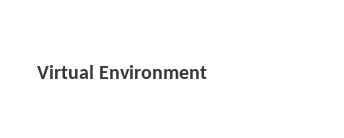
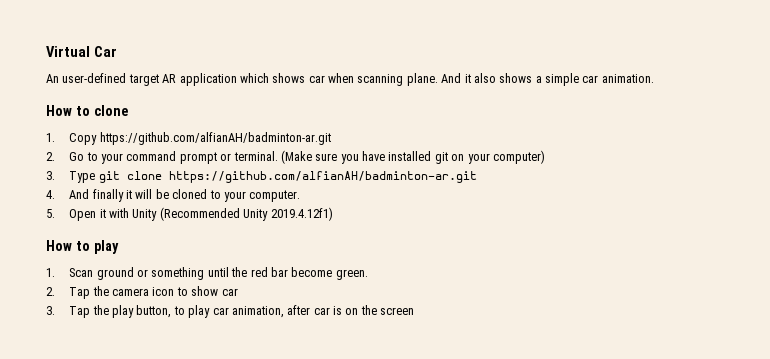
- Virtual Environment
+ Virtual Car
+ An user-defined target AR application which shows car when scanning plane. And it also shows a simple car animation.
+ How to clone
+ 1. Copy https://github.com/alfianAH/badminton-ar.git
+ 2. Go to your command prompt or terminal. (Make sure you have installed git on your computer)
+ 3. Type git clone https://github.com/alfianAH/badminton-ar.git
+ 4. And finally it will be cloned to your computer.
+ 5. Open it with Unity (Recommended Unity 2019.4.12f1)
+ How to play
+ 1. Scan ground or something until the red bar become green.
+ 2. Tap the camera icon to show car
+ 3. Tap the play button, to play car animation, after car is on the screen

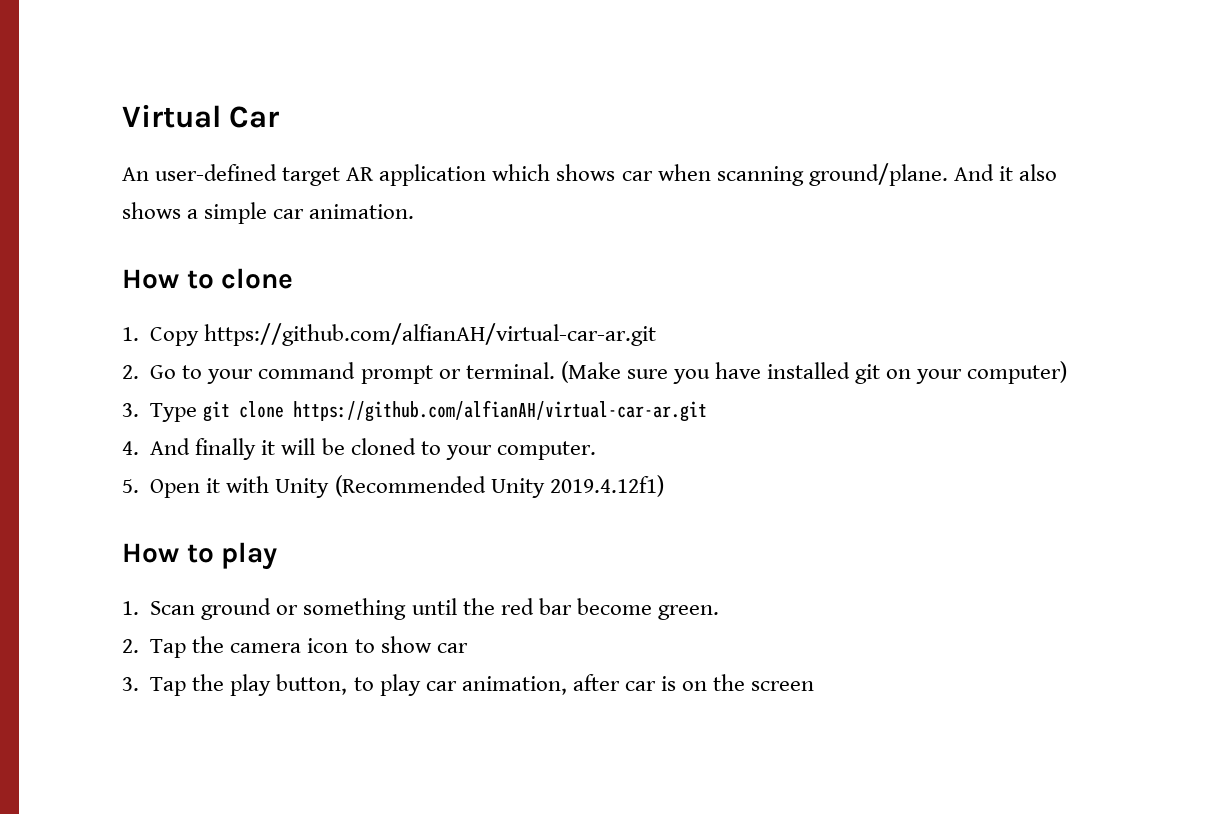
- An user-defined target AR application which shows car when scanning plane.
+ An user-defined target AR application which shows car when scanning ground/plane.
- 1. Copy https://github.com/alfianAH/badminton-ar.git
+ 1. Copy https://github.com/alfianAH/virtual-car-ar.git
- 3. Type git clone https://github.com/alfianAH/badminton-ar.git
+ 3. Type git clone https://github.com/alfianAH/virtual-car-ar.git

